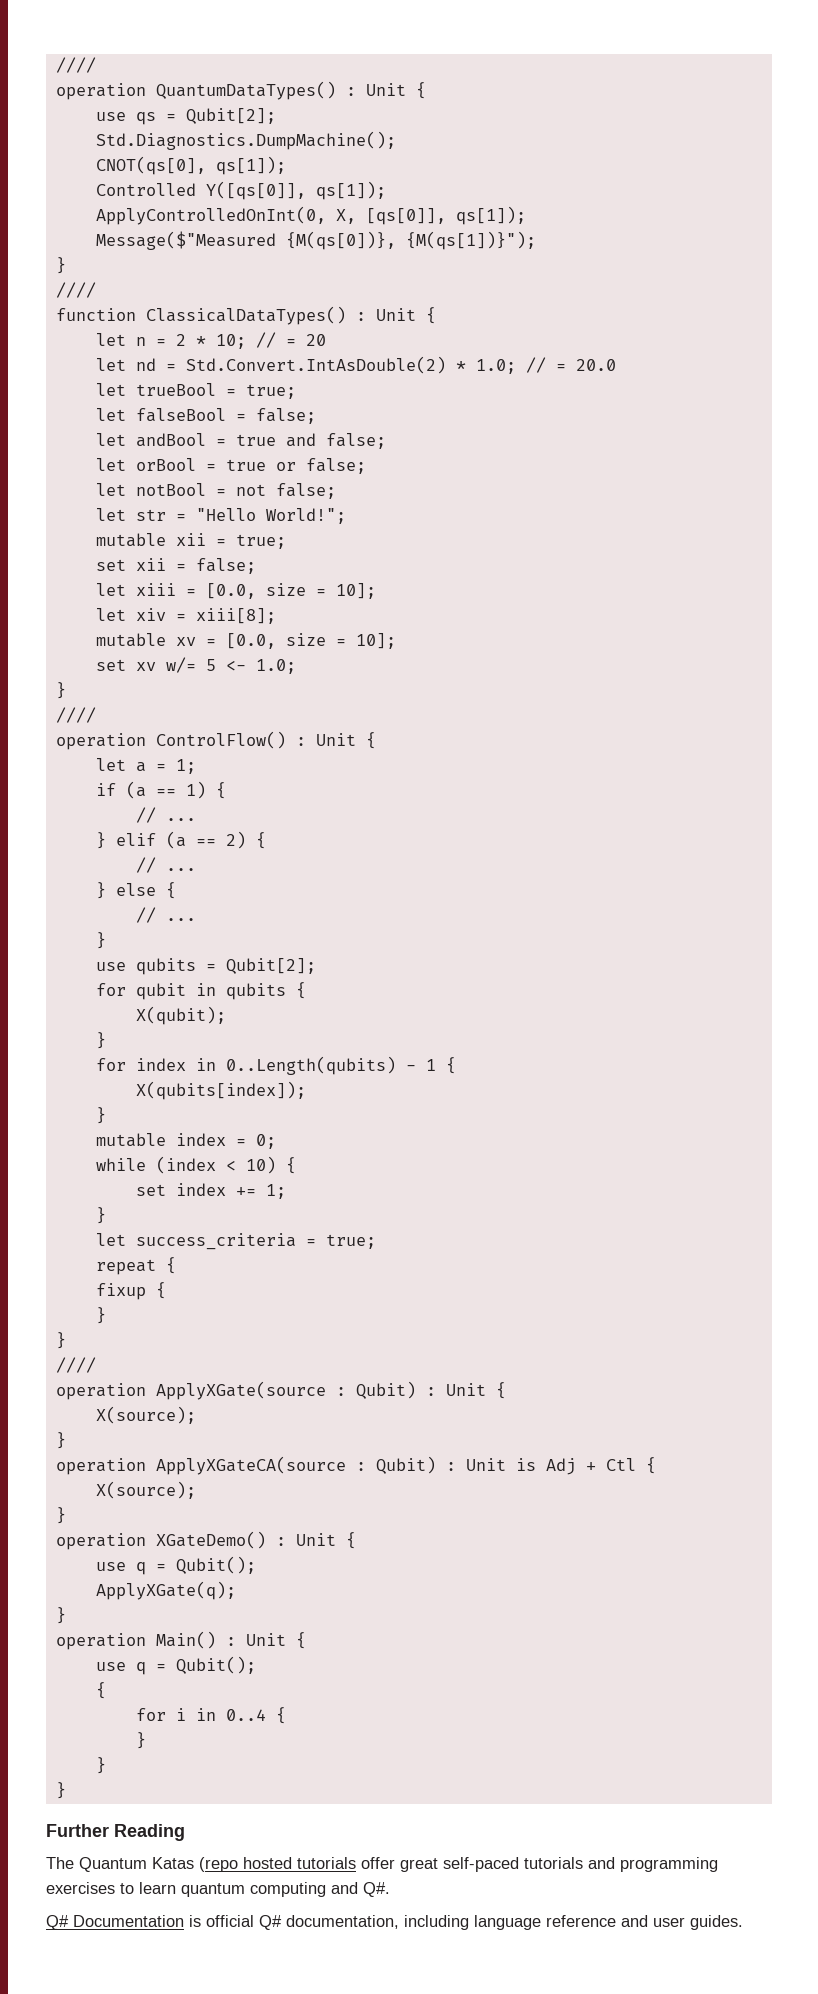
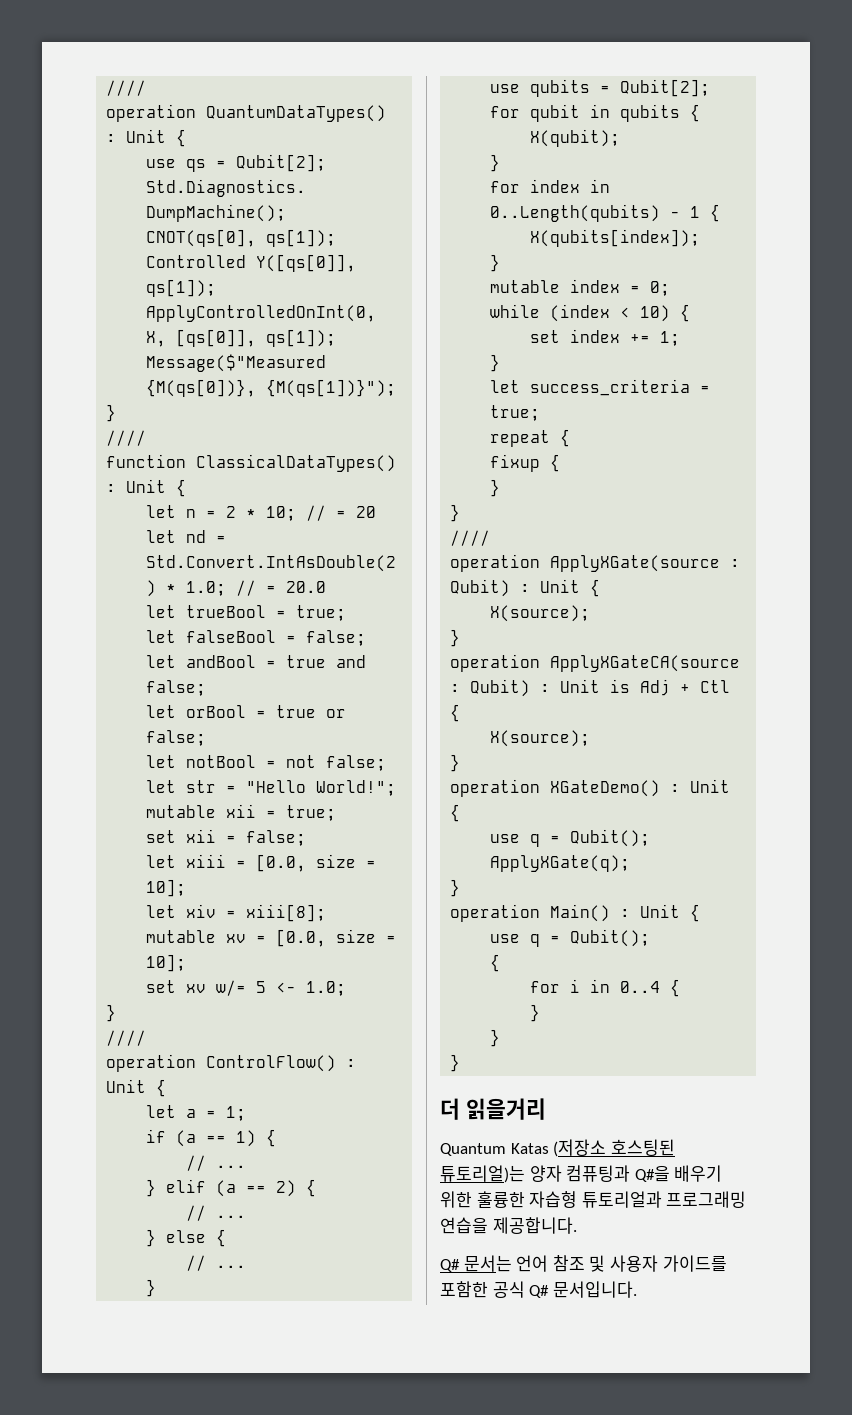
- Further Reading
- The Quantum Katas (repo hosted tutorials offer great self-paced tutorials and programming exercises to learn quantum computing and Q#.
- Q# Documentation is official Q# documentation, including language reference and user guides.
+ 더 읽을거리
+ Quantum Katas (저장소 호스팅된 튜토리얼)는 양자 컴퓨팅과 Q#을 배우기 위한 훌륭한 자습형 튜토리얼과 프로그래밍 연습을 제공합니다.
+ Q# 문서는 언어 참조 및 사용자 가이드를 포함한 공식 Q# 문서입니다.

